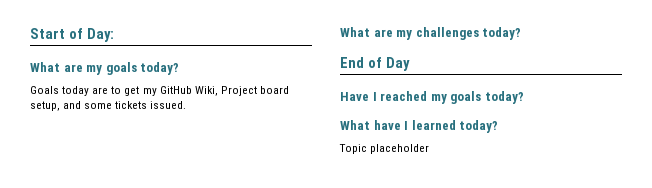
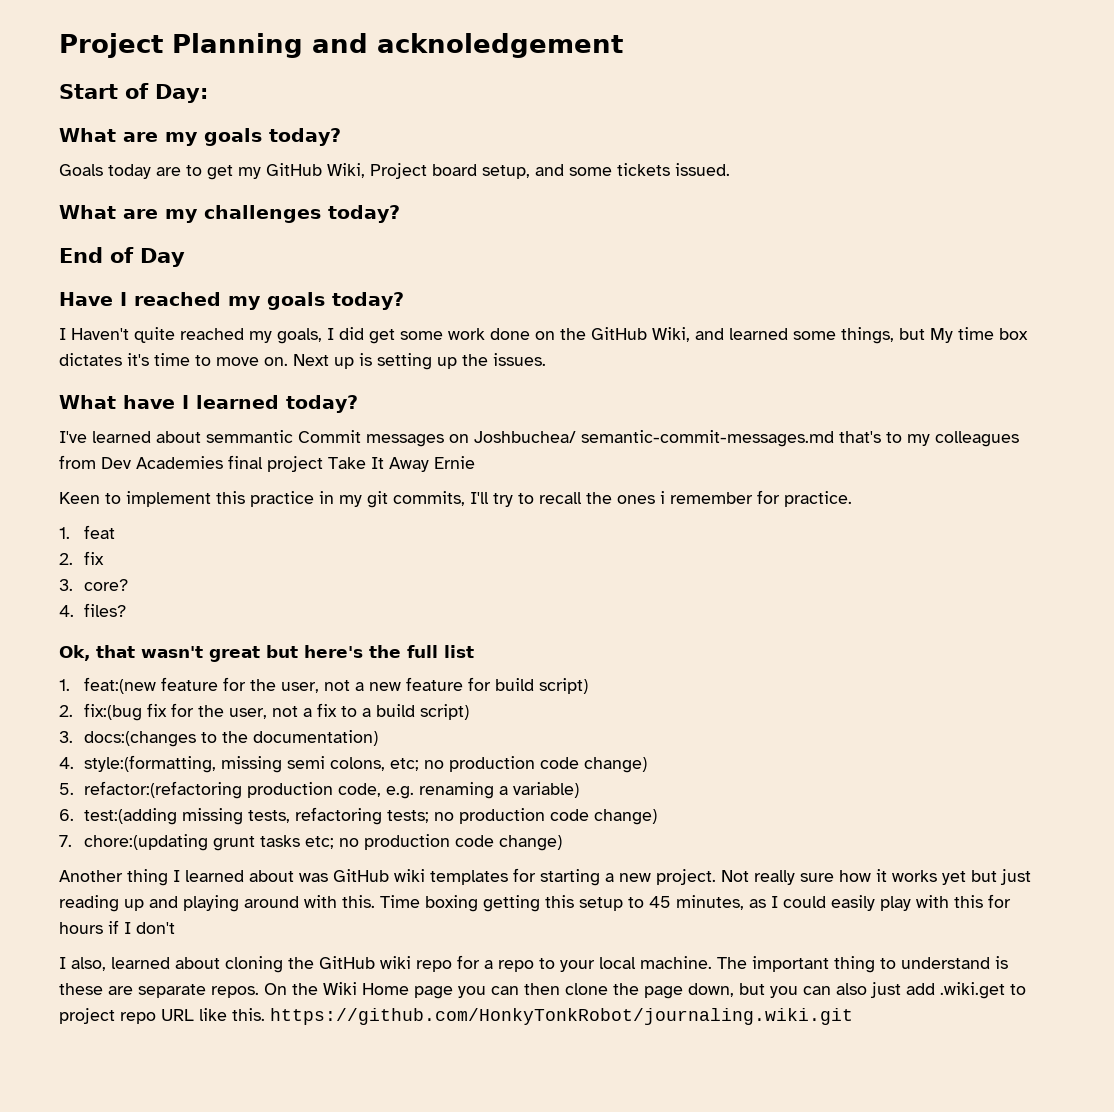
+ Project Planning and acknoledgement
+ I Haven't quite reached my goals, I did get some work done on the GitHub Wiki, and learned some things, but My time box dictates it's time to move on. Next up is setting up the issues.
- Topic placeholder
+ I've learned about semmantic Commit messages on Joshbuchea/ semantic-commit-messages.md that's to my colleagues from Dev Academies final project Take It Away Ernie
+ Keen to implement this practice in my git commits, I'll try to recall the ones i remember for practice.
+ 1. feat
+ 2. fix
+ 3. core?
+ 4. files?
+ Ok, that wasn't great but here's the full list
+ 1. feat:(new feature for the user, not a new feature for build script)
+ 2. fix:(bug fix for the user, not a fix to a build script)
+ 3. docs:(changes to the documentation)
+ 4. style:(formatting, missing semi colons, etc; no production code change)
+ 5. refactor:(refactoring production code, e.g. renaming a variable)
+ 6. test:(adding missing tests, refactoring tests; no production code change)
+ 7. chore:(updating grunt tasks etc; no production code change)
+ Another thing I learned about was GitHub wiki templates for starting a new project. Not really sure how it works yet but just reading up and playing around with this. Time boxing getting this setup to 45 minutes, as I could easily play with this for hours if I don't
+ I also, learned about cloning the GitHub wiki repo for a repo to your local machine. The important thing to understand is these are separate repos. On the Wiki Home page you can then clone the page down, but you can also just add .wiki.get to project repo URL like this. https://github.com/HonkyTonkRobot/journaling.wiki.git

